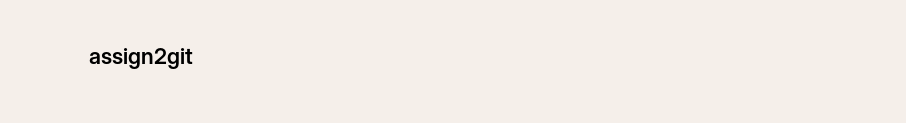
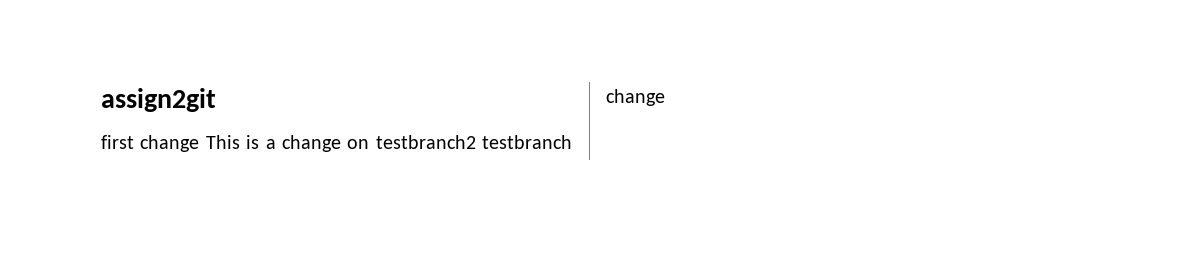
+ first change This is a change on testbranch2 testbranch change

